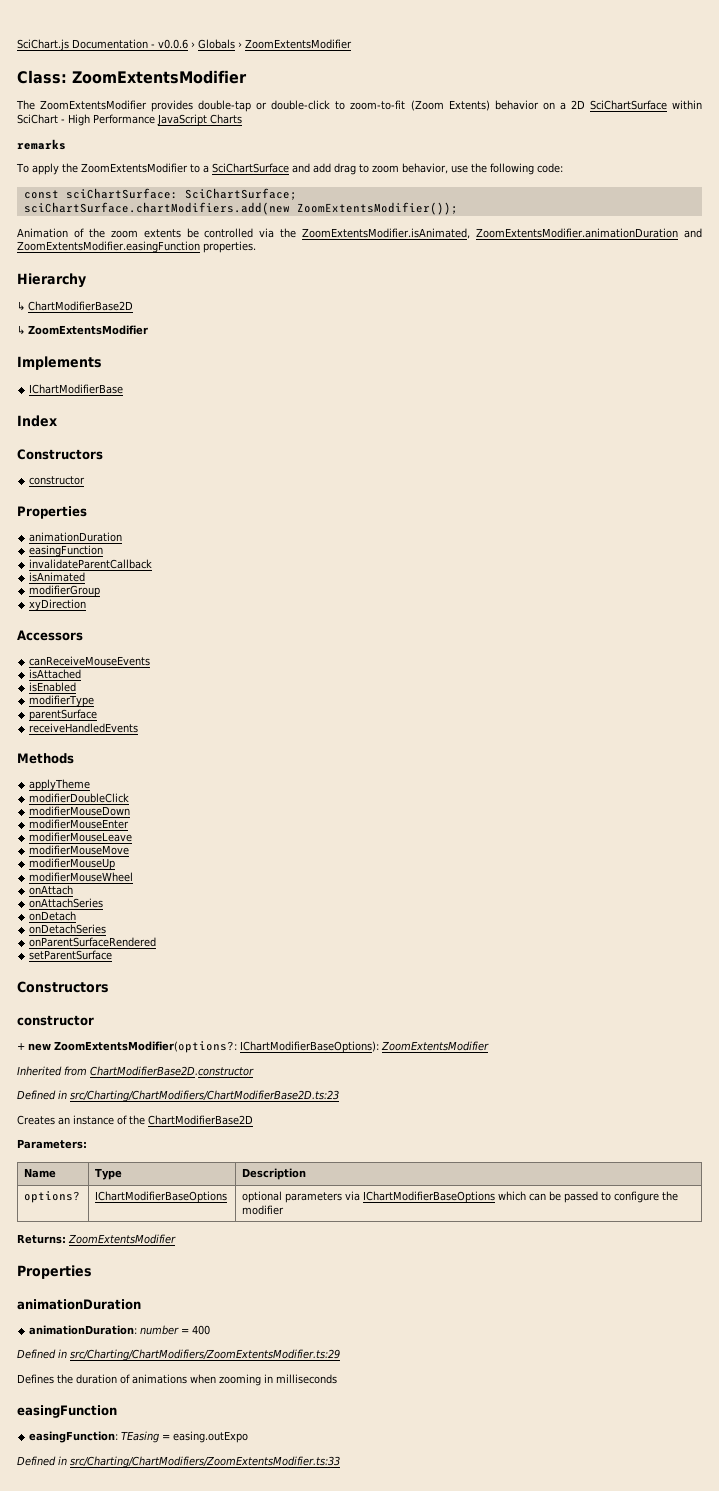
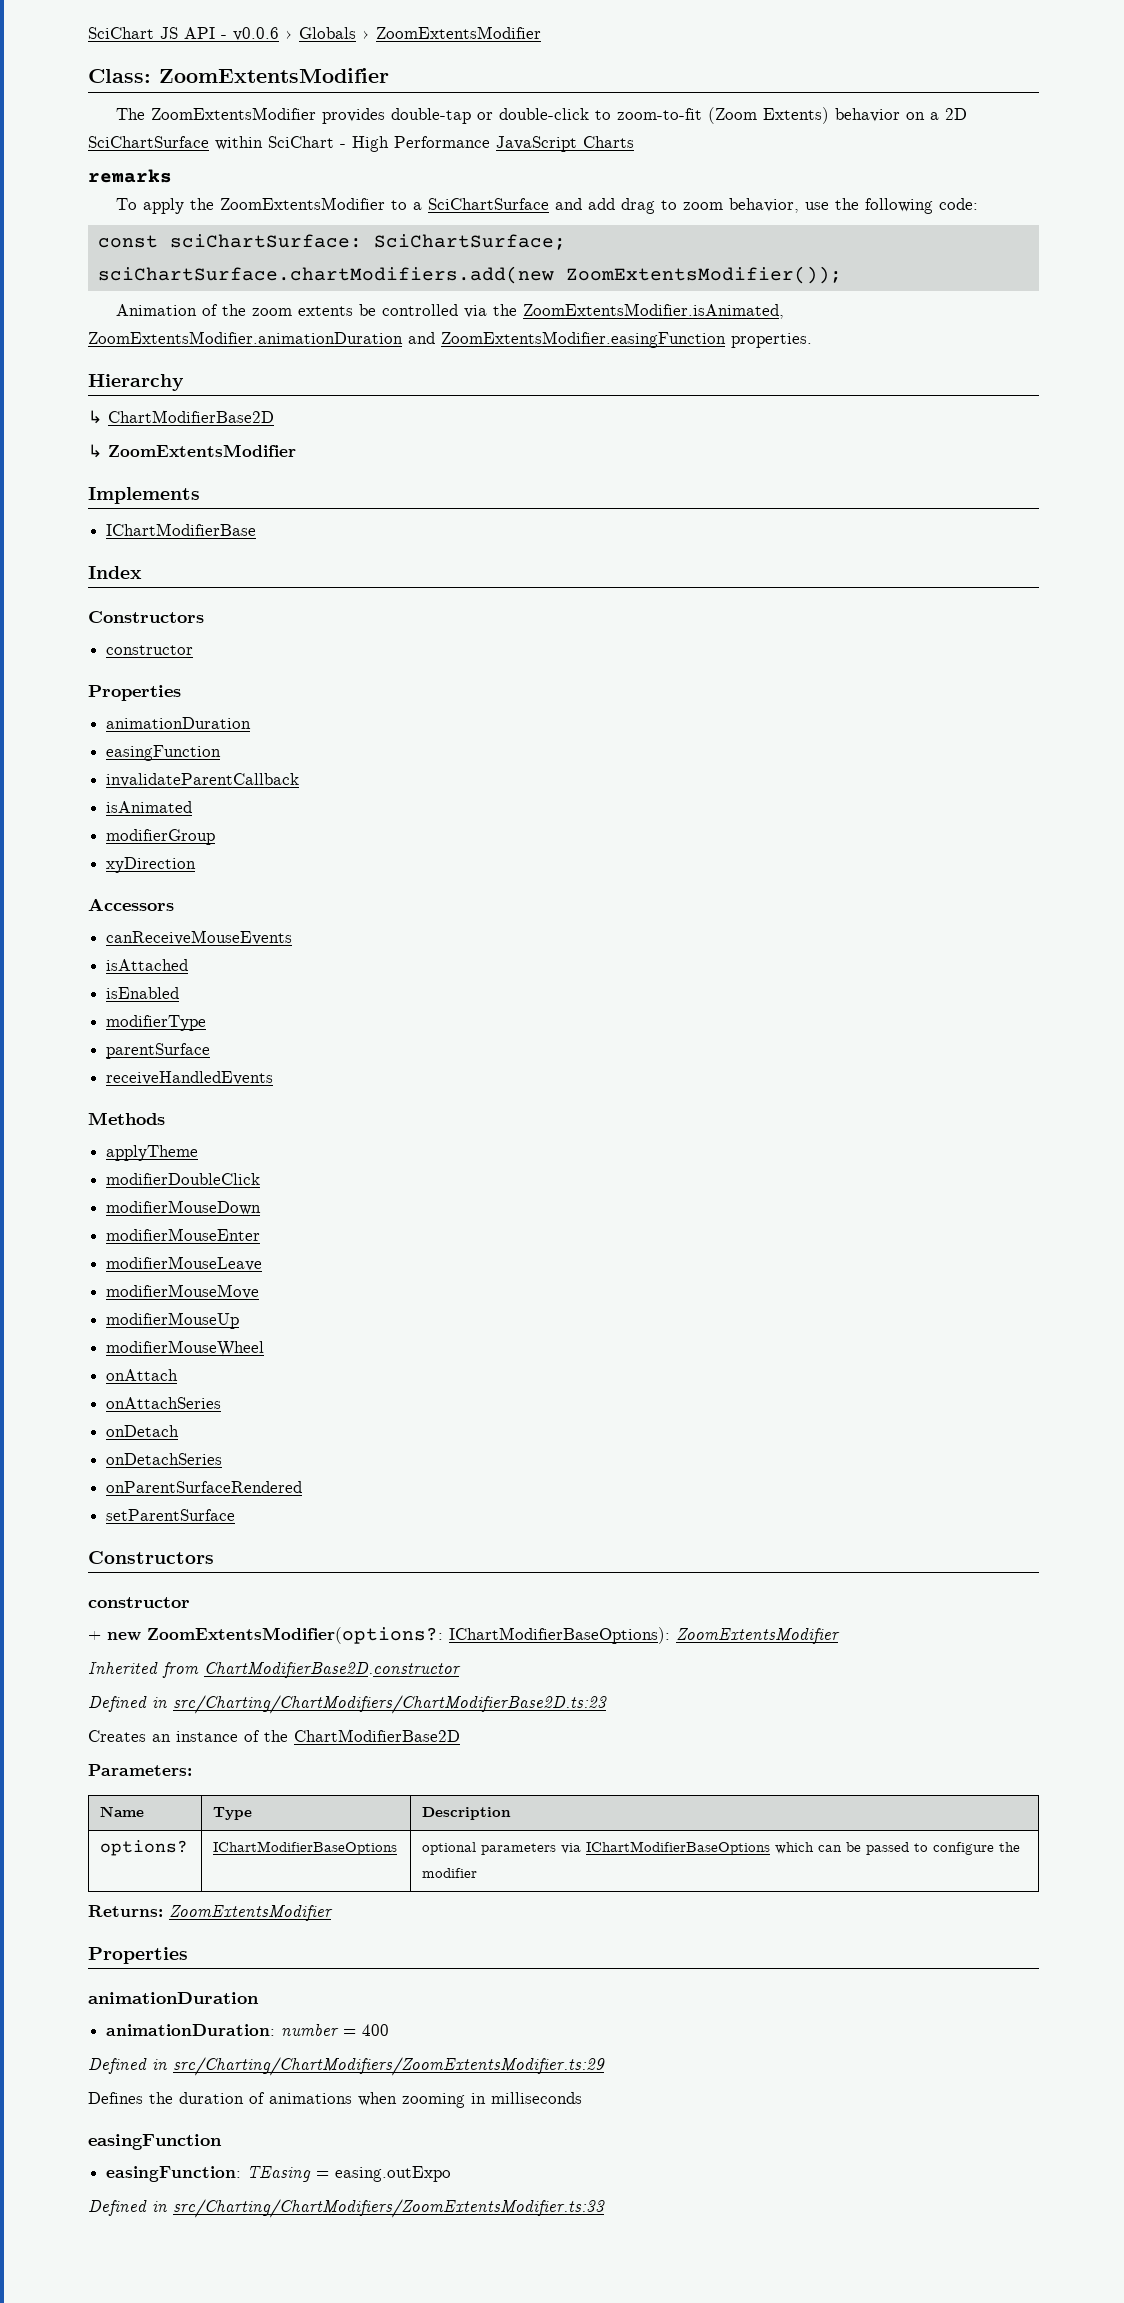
- SciChart.js Documentation - v0.0.6 › Globals › ZoomExtentsModifier
+ SciChart JS API - v0.0.6 › Globals › ZoomExtentsModifier

